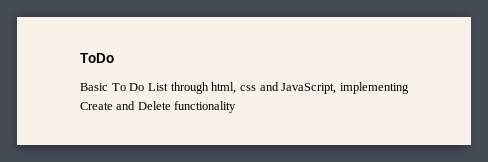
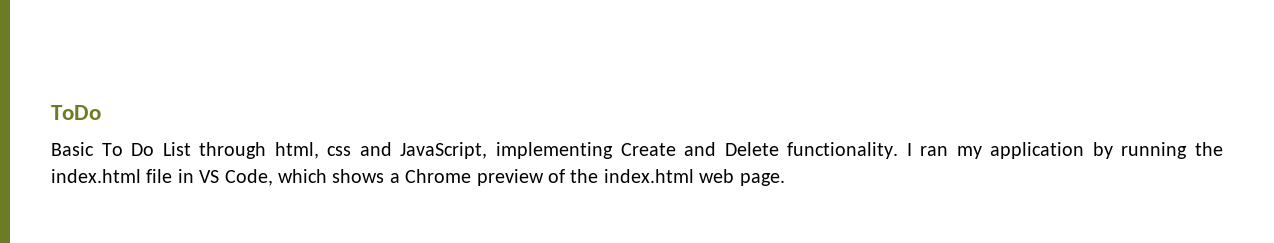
- Basic To Do List through html, css and JavaScript, implementing Create and Delete functionality
+ Basic To Do List through html, css and JavaScript, implementing Create and Delete functionality. I ran my application by running the index.html file in VS Code, which shows a Chrome preview of the index.html web page.

